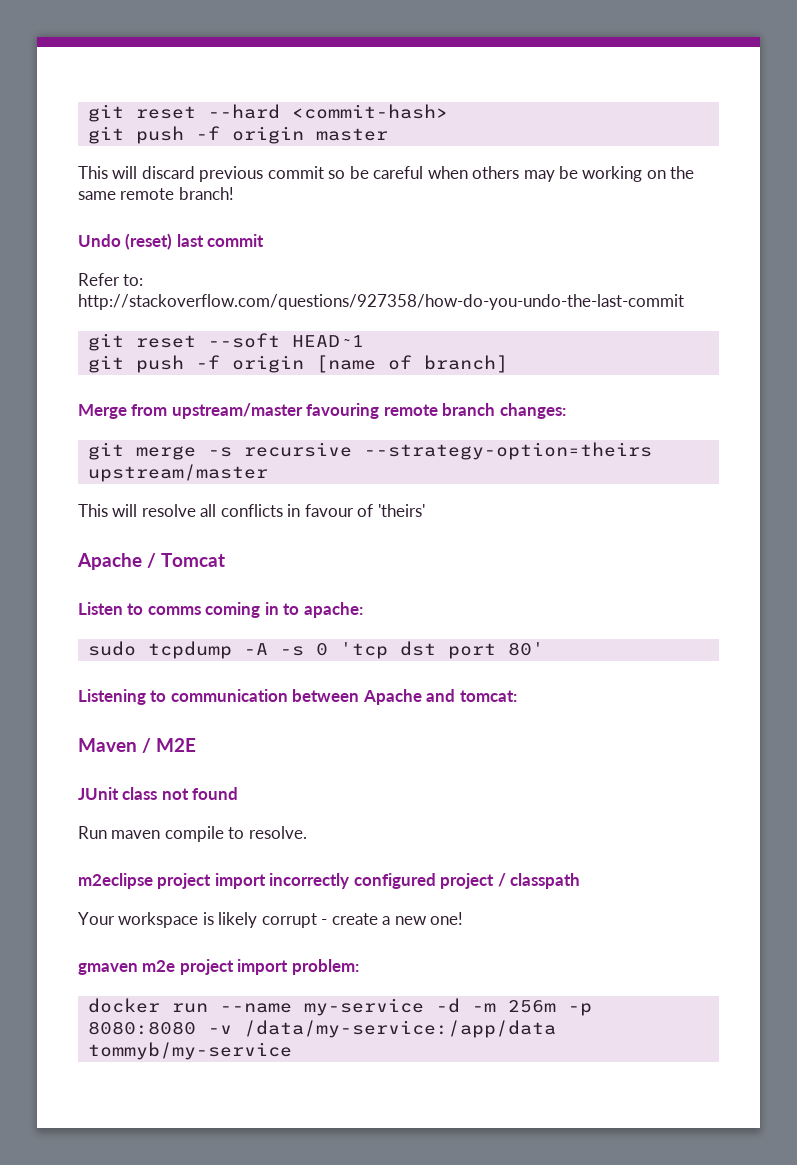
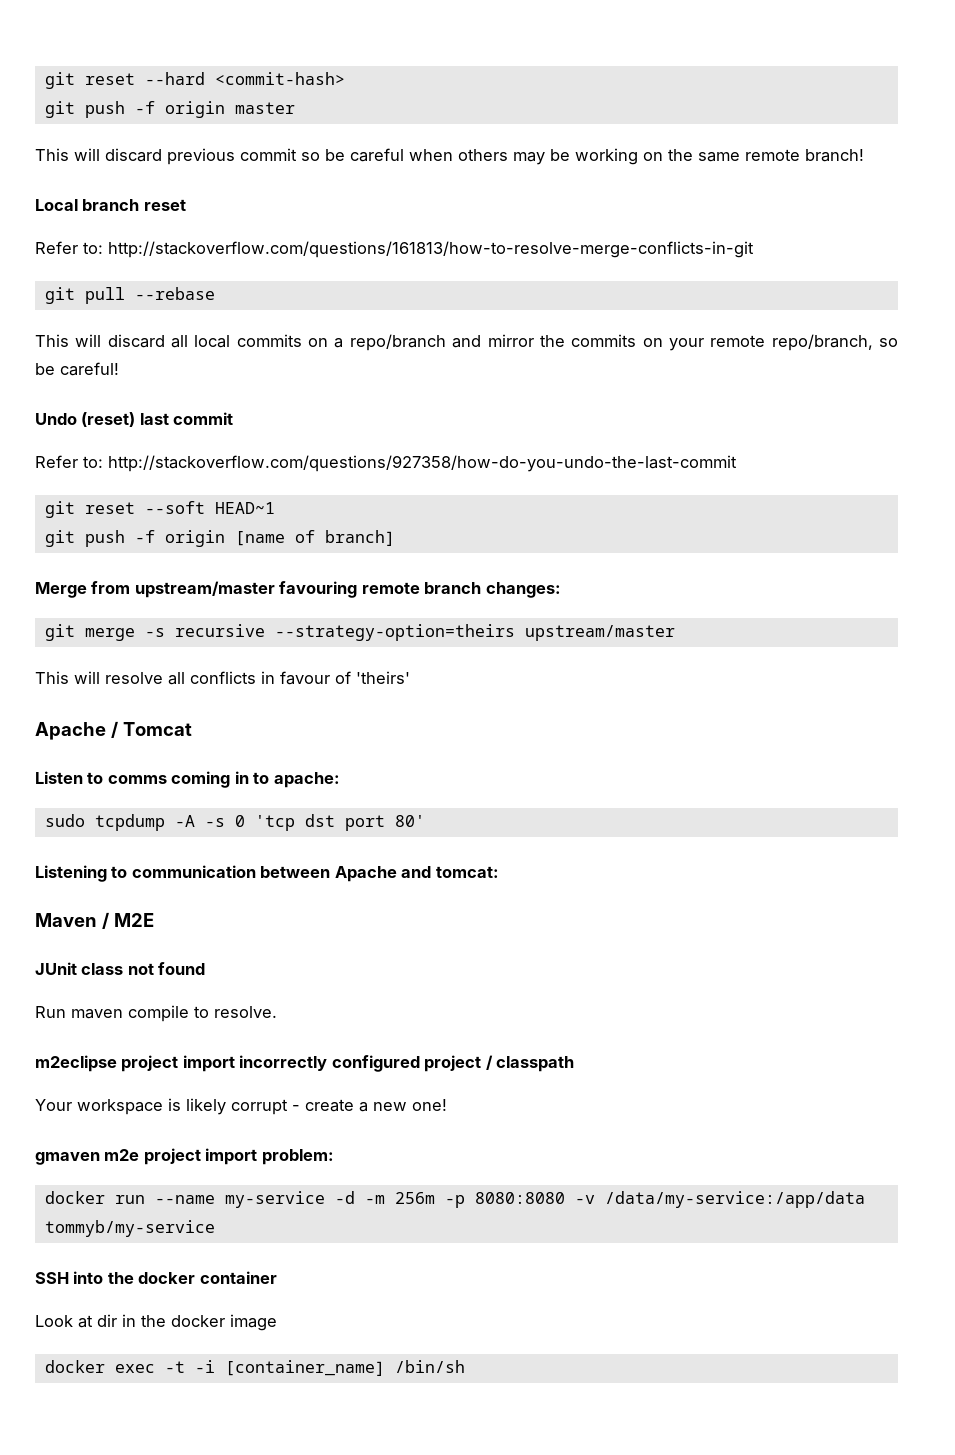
+ Local branch reset
+ Refer to: http://stackoverflow.com/questions/161813/how-to-resolve-merge-conflicts-in-git
+ git pull --rebase
+ This will discard all local commits on a repo/branch and mirror the commits on your remote repo/branch, so be careful!
+ SSH into the docker container
+ Look at dir in the docker image
+ docker exec -t -i [container_name] /bin/sh

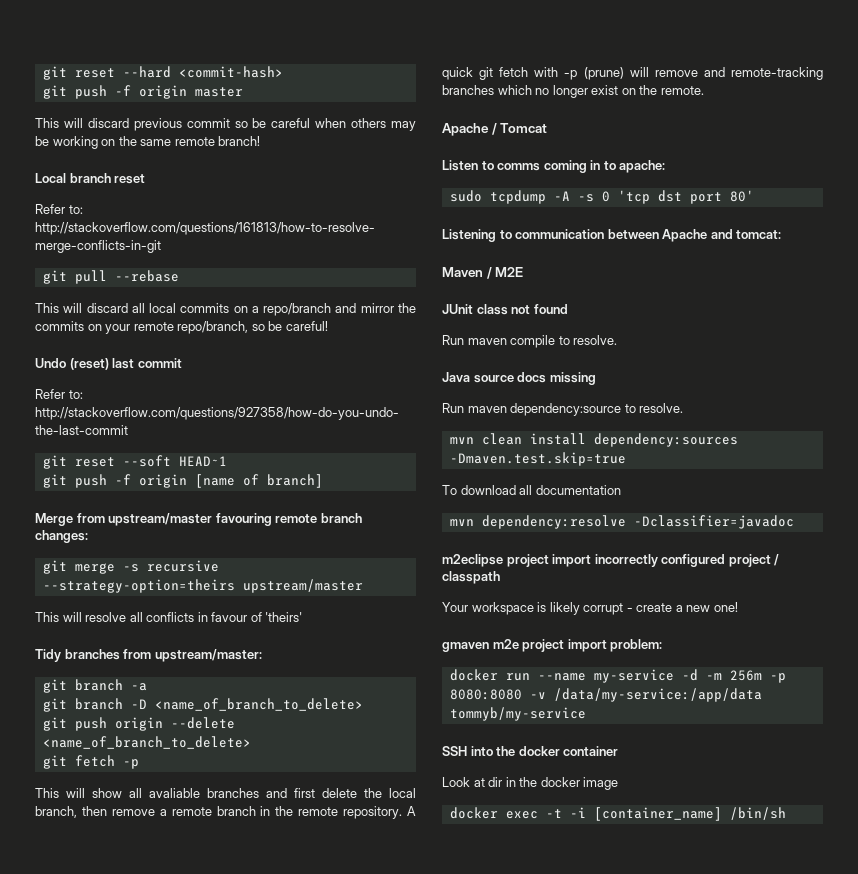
+ Tidy branches from upstream/master:
+ git branch -a
+ git branch -D <name_of_branch_to_delete>
+ git push origin --delete <name_of_branch_to_delete>
+ git fetch -p
+ This will show all avaliable branches and first delete the local branch, then remove a remote branch in the remote repository. A quick git fetch with -p (prune) will remove and remote-tracking branches which no longer exist on the remote.
+ Java source docs missing
+ Run maven dependency:source to resolve.
+ mvn clean install dependency:sources -Dmaven.test.skip=true
+ To download all documentation
+ mvn dependency:resolve -Dclassifier=javadoc

